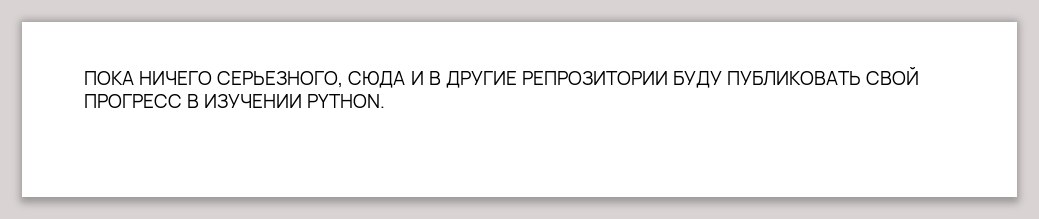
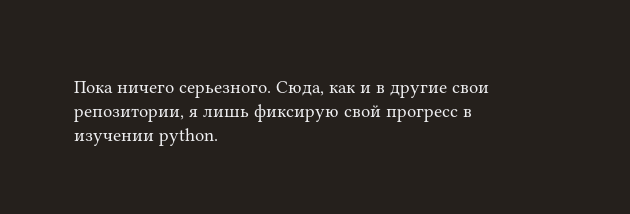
- ПОКА НИЧЕГО СЕРЬЕЗНОГО, СЮДА И В ДРУГИЕ РЕПРОЗИТОРИИ БУДУ ПУБЛИКОВАТЬ СВОЙ ПРОГРЕСС В ИЗУЧЕНИИ PYTHON.
+ Пока ничего серьезного. Сюда, как и в другие свои репозитории, я лишь фиксирую свой прогресс в изучении python.

